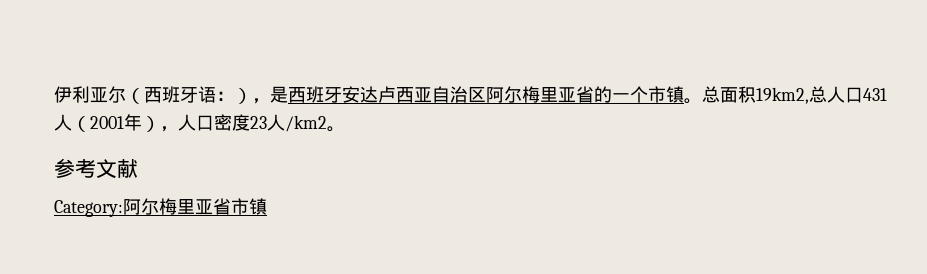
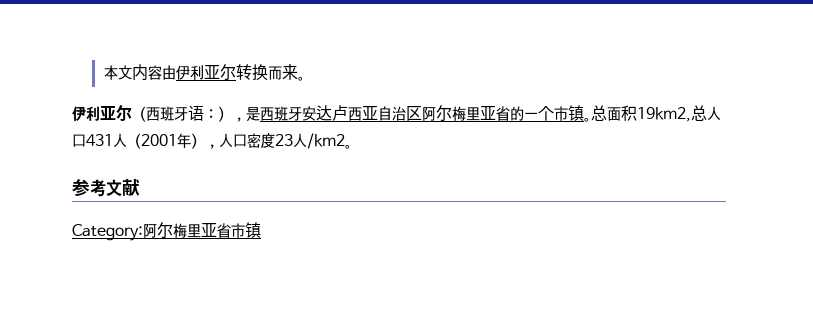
+ 本文内容由伊利亚尔转换而来。

